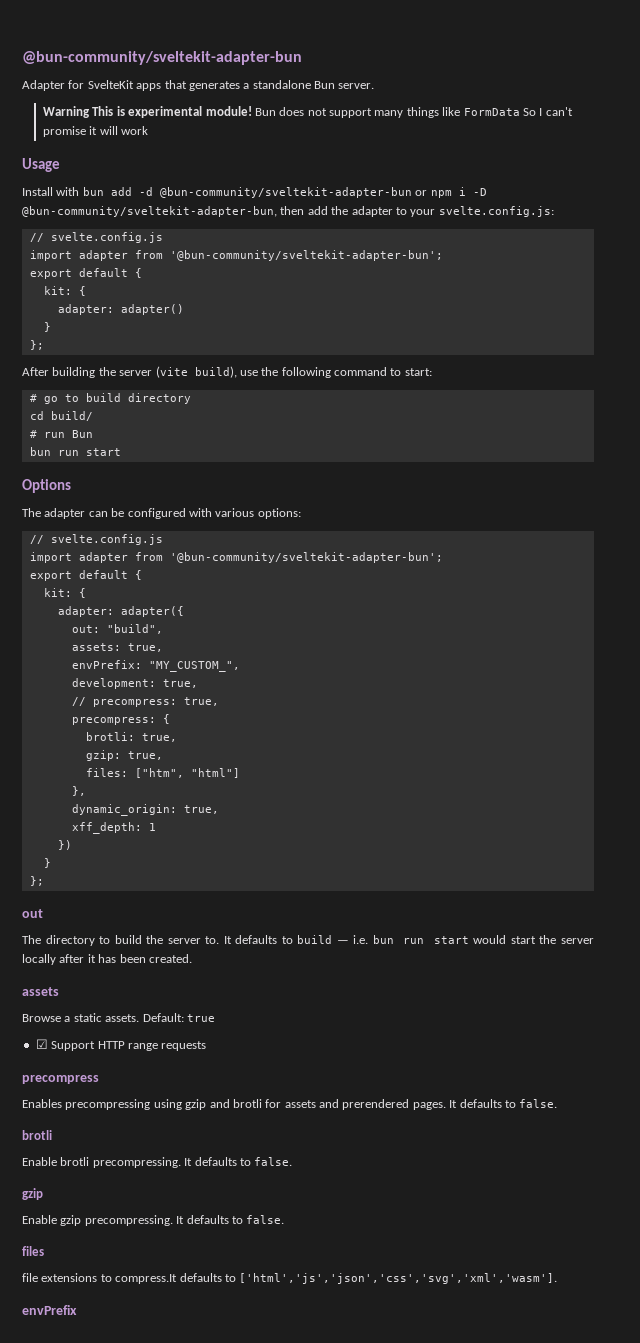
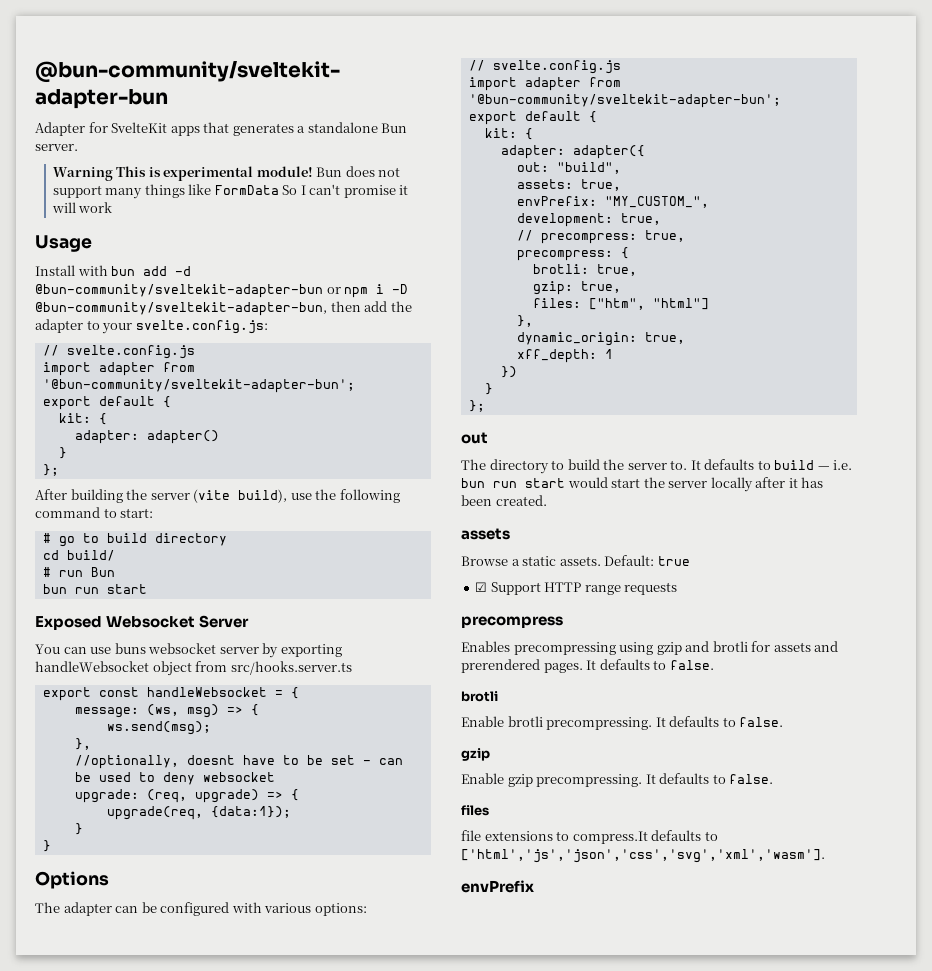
+ Exposed Websocket Server
+ You can use buns websocket server by exporting handleWebsocket object from src/hooks.server.ts
+ export const handleWebsocket = {
+ message: (ws, msg) => {
+ ws.send(msg);
+ },
+ //optionally, doesnt have to be set - can be used to deny websocket
+ upgrade: (req, upgrade) => {
+ upgrade(req, {data:1});
+ }
+ }

